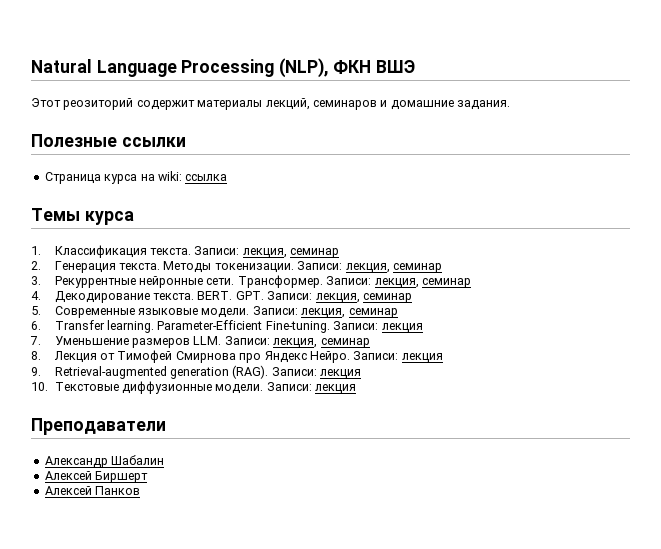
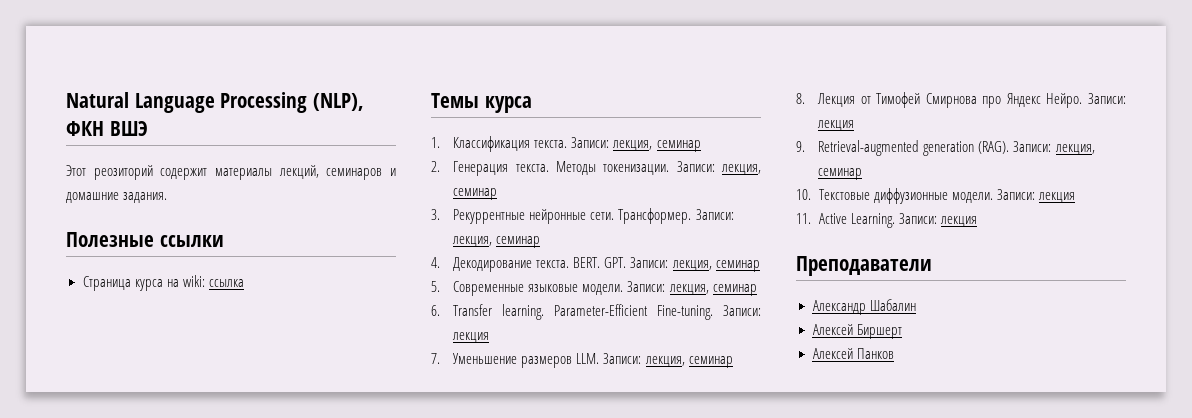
- 9. Retrieval-augmented generation (RAG). Записи: лекция
+ 9. Retrieval-augmented generation (RAG). Записи: лекция, семинар
+ 11. Active Learning. Записи: лекция

